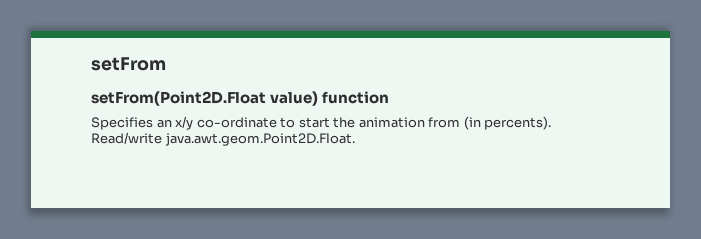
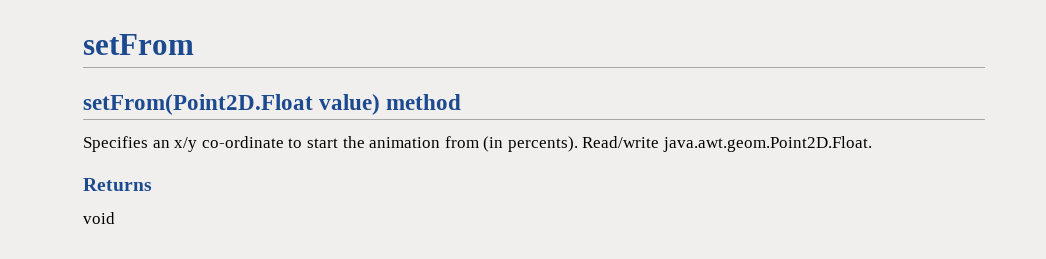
- setFrom(Point2D.Float value) function
+ setFrom(Point2D.Float value) method
+ Returns
+ void

